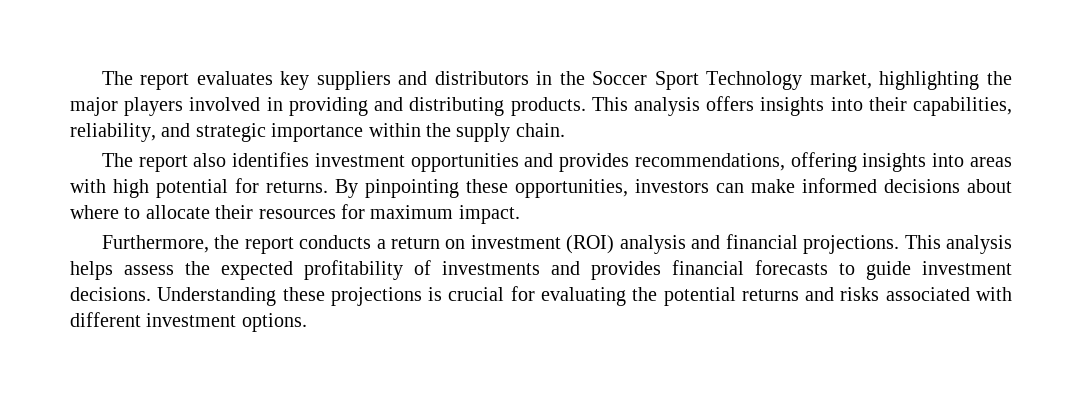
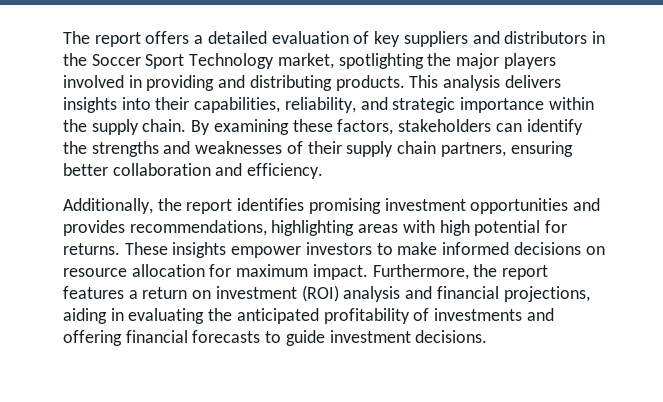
- The report evaluates key suppliers and distributors in the Soccer Sport Technology market, highlighting the major players involved in providing and distributing products.
+ The report offers a detailed evaluation of key suppliers and distributors in the Soccer Sport Technology market, spotlighting the major players involved in providing and distributing products.
- This analysis offers insights into their capabilities, reliability, and strategic importance within the supply chain.
- The report also identifies investment opportunities and provides recommendations, offering insights into areas with high potential for returns.
+ This analysis delivers insights into their capabilities, reliability, and strategic importance within the supply chain. By examining these factors, stakeholders can identify the strengths and weaknesses of their supply chain partners, ensuring better collaboration and efficiency.
+ Additionally, the report identifies promising investment opportunities and provides recommendations, highlighting areas with high potential for returns.
- By pinpointing these opportunities, investors can make informed decisions about where to allocate their resources for maximum impact.
- Furthermore, the report conducts a return on investment (ROI) analysis and financial projections. This analysis helps assess the expected profitability of investments and provides financial forecasts to guide investment decisions. Understanding these projections is crucial for evaluating the potential returns and risks associated with different investment options.
+ These insights empower investors to make informed decisions on resource allocation for maximum impact. Furthermore, the report features a return on investment (ROI) analysis and financial projections, aiding in evaluating the anticipated profitability of investments and offering financial forecasts to guide investment decisions.

